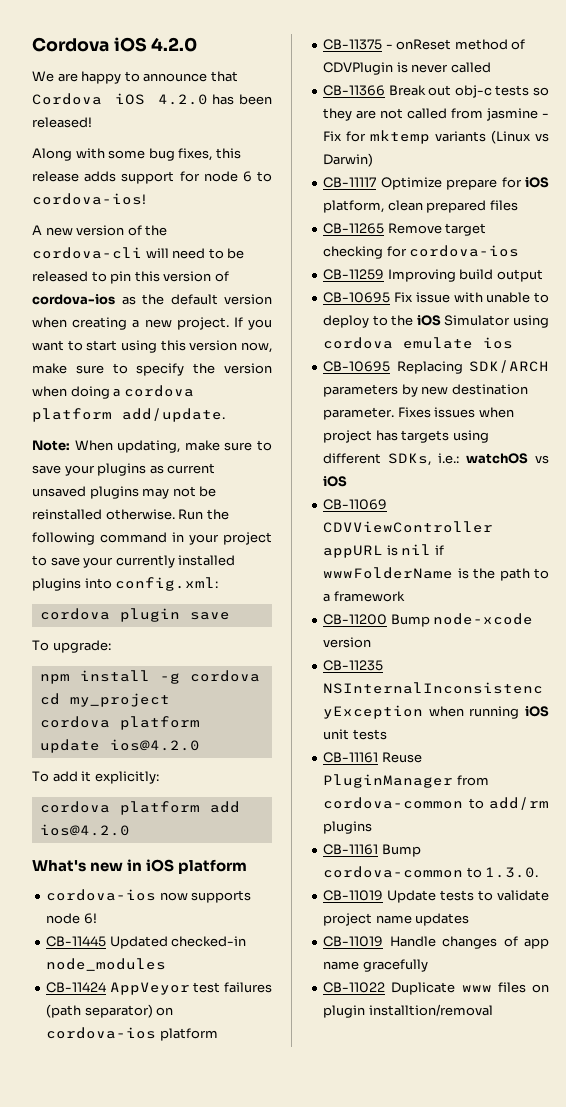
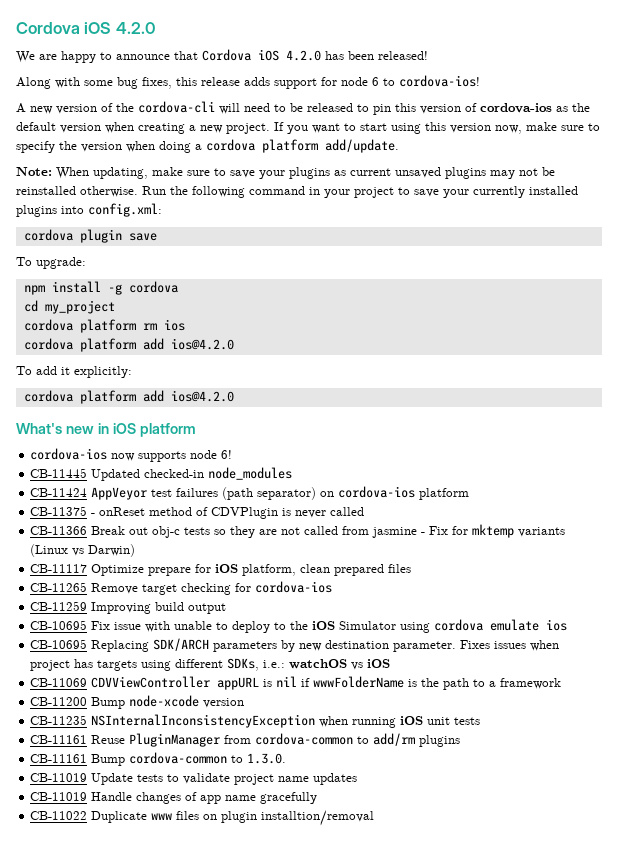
- cordova platform update ios@4.2.0
+ cordova platform rm ios
+ cordova platform add ios@4.2.0

